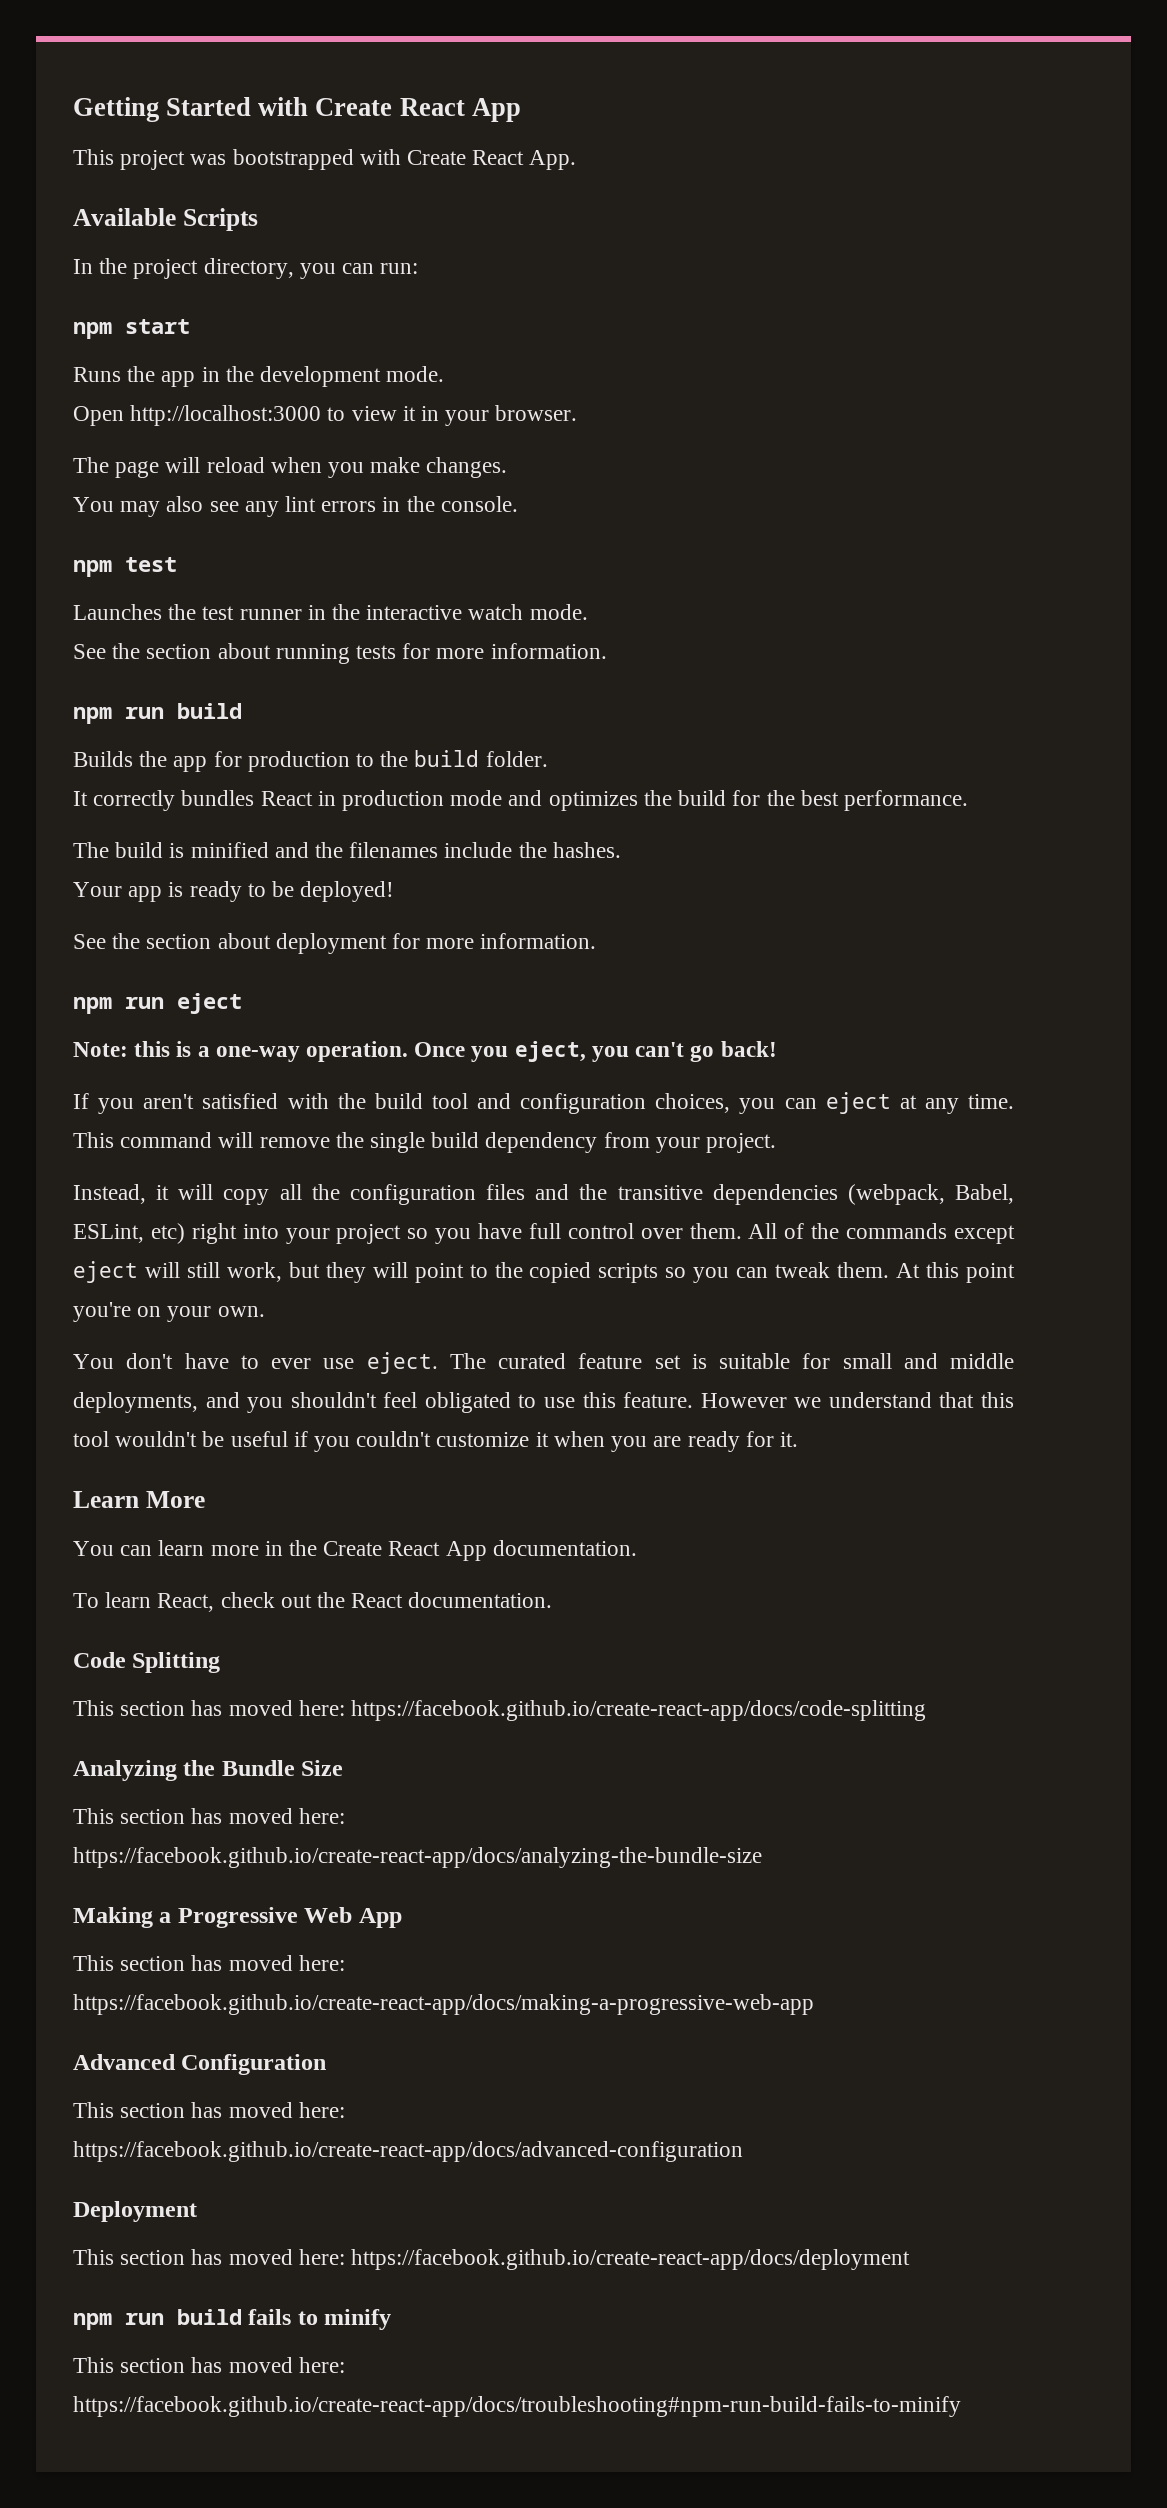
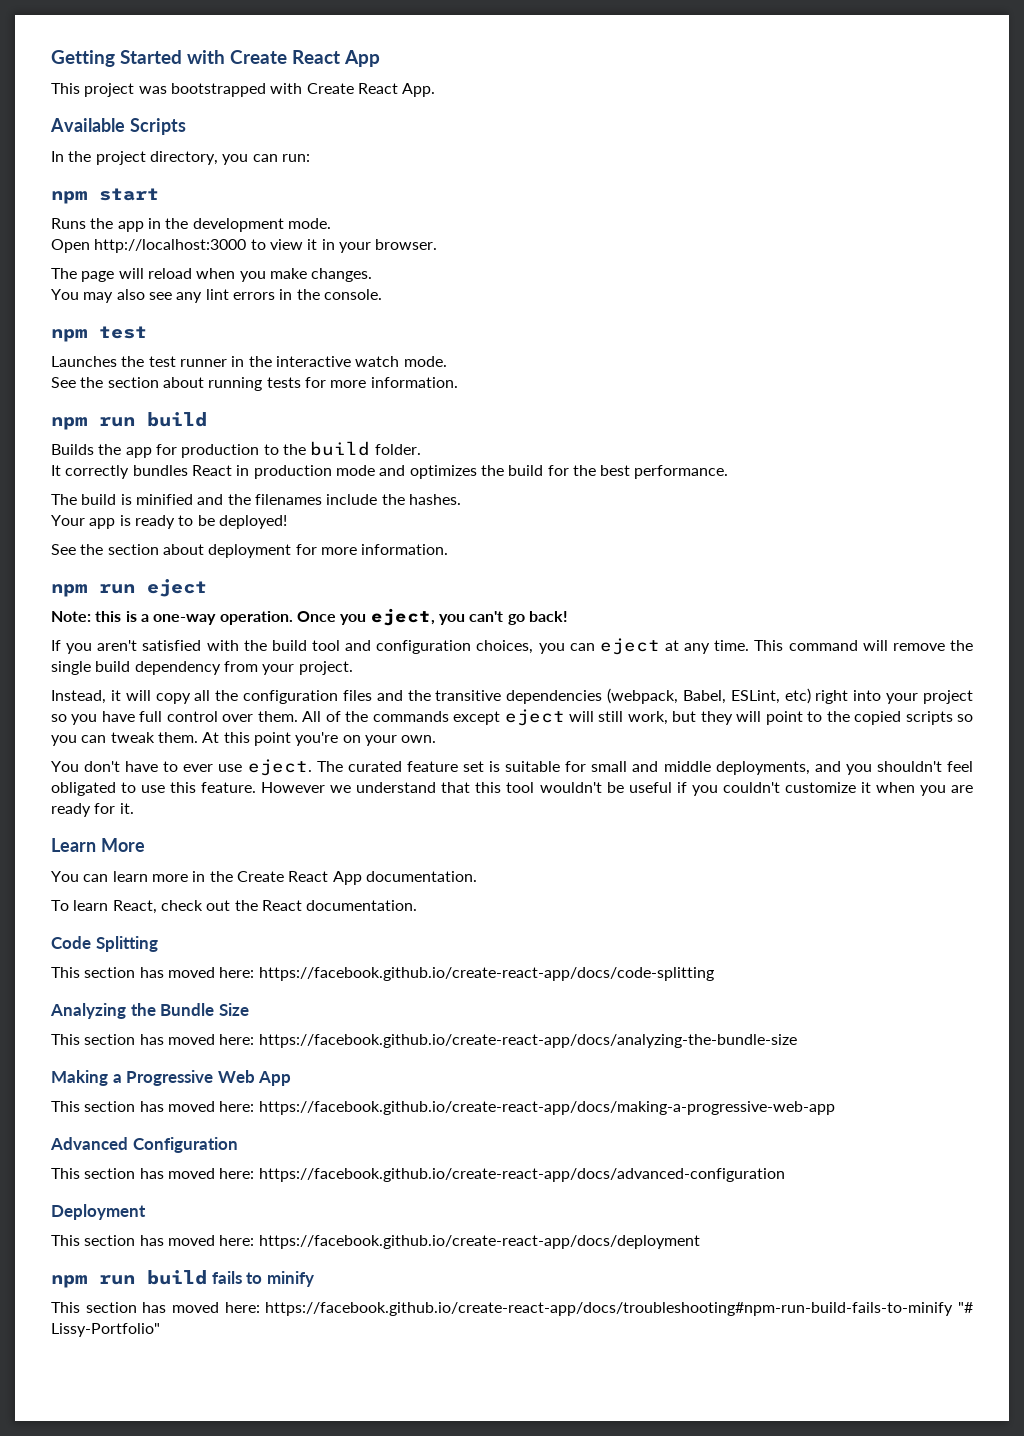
- This section has moved here: https://facebook.github.io/create-react-app/docs/troubleshooting#npm-run-build-fails-to-minify
+ This section has moved here: https://facebook.github.io/create-react-app/docs/troubleshooting#npm-run-build-fails-to-minify "# Lissy-Portfolio"

